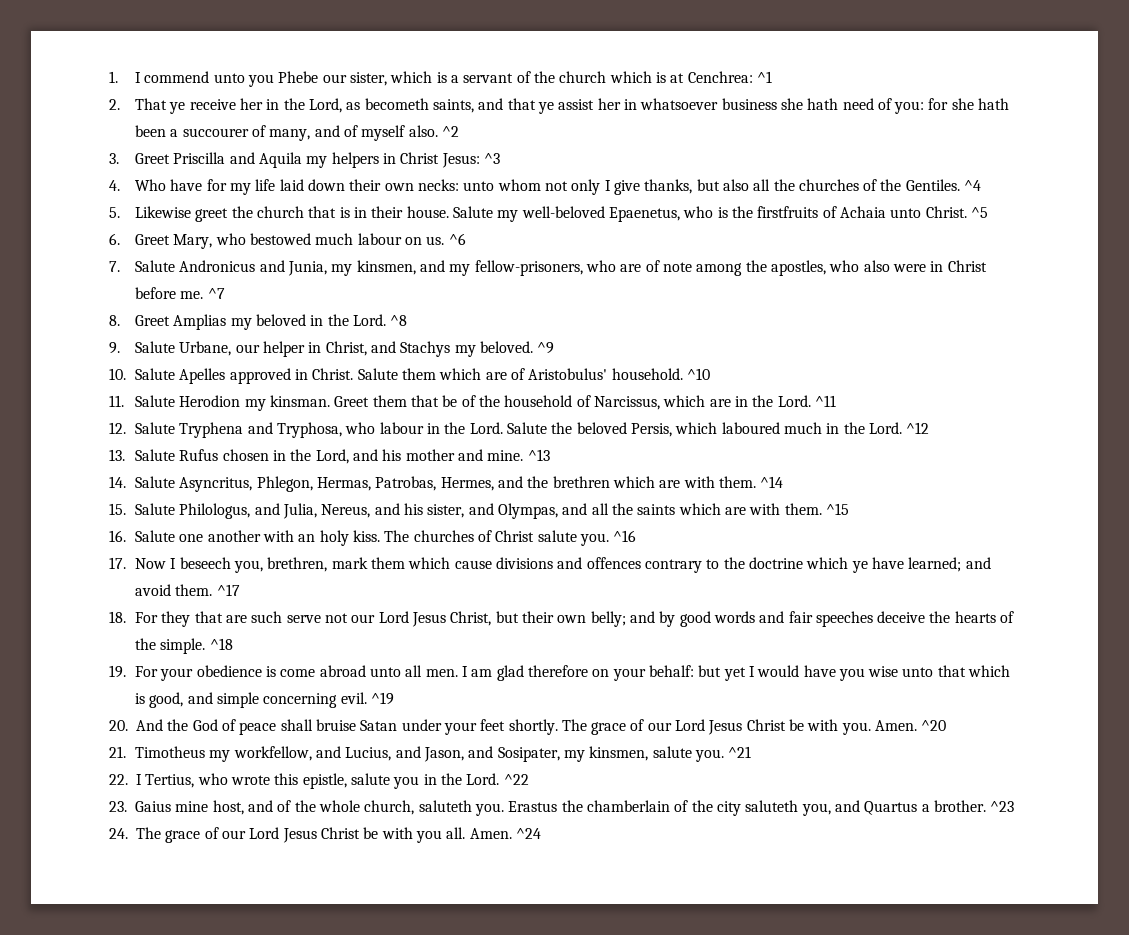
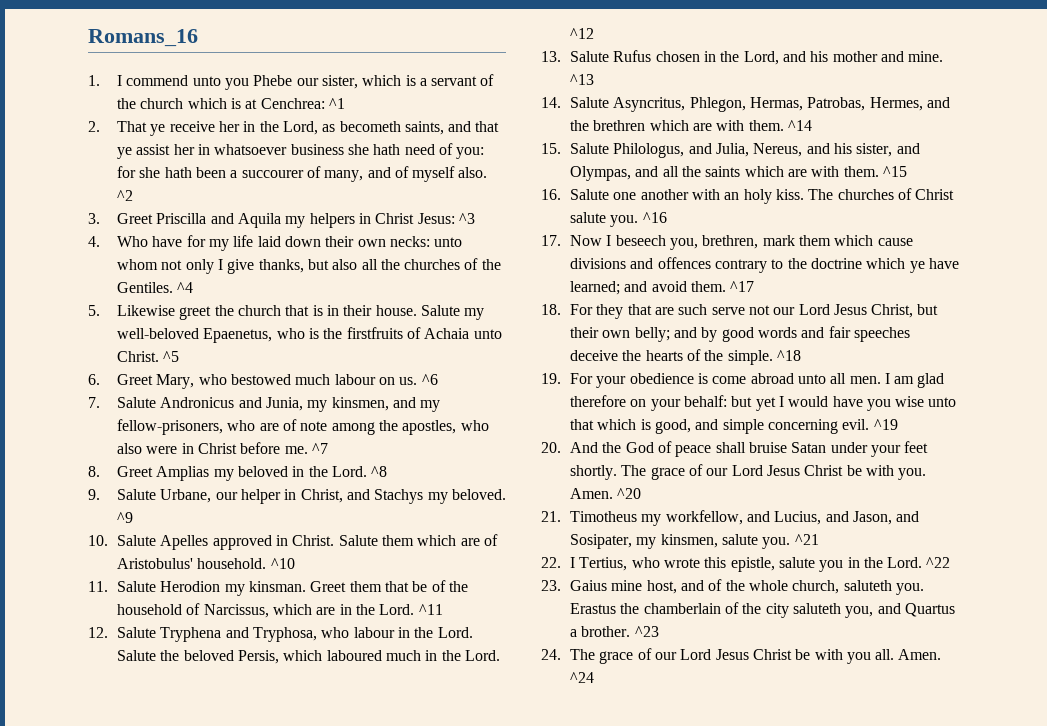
+ Romans_16

